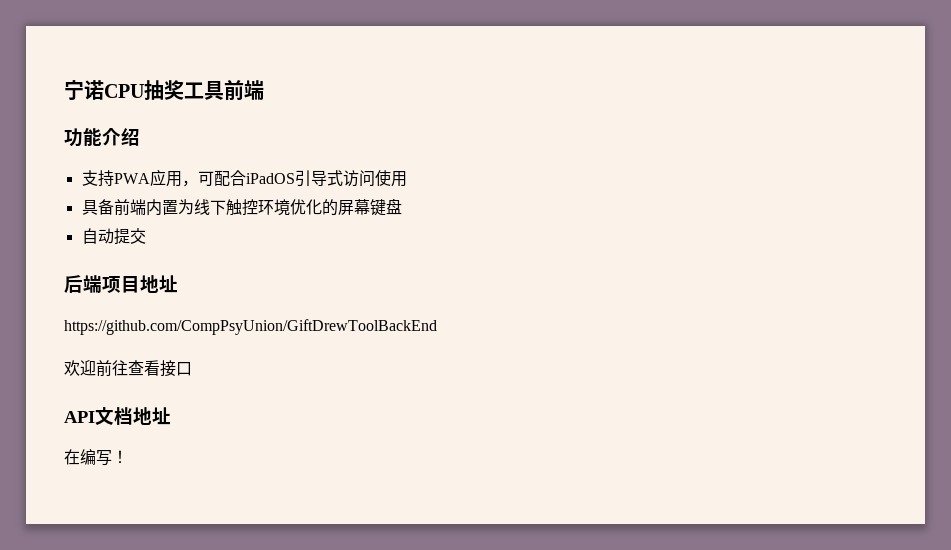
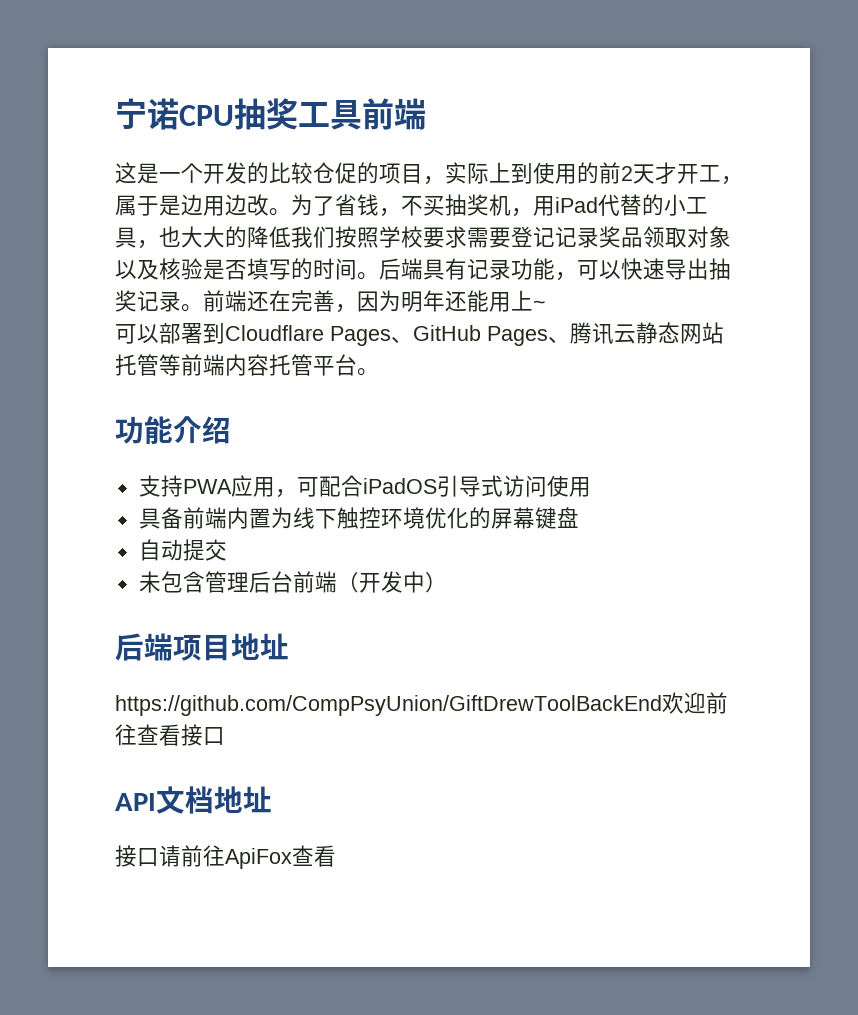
+ 这是一个开发的比较仓促的项目，实际上到使用的前2天才开工，属于是边用边改。为了省钱，不买抽奖机，用iPad代替的小工具，也大大的降低我们按照学校要求需要登记记录奖品领取对象以及核验是否填写的时间。后端具有记录功能，可以快速导出抽奖记录。前端还在完善，因为明年还能用上~
+ 可以部署到Cloudflare Pages、GitHub Pages、腾讯云静态网站托管等前端内容托管平台。
+ 未包含管理后台前端（开发中）
- https://github.com/CompPsyUnion/GiftDrewToolBackEnd
- 欢迎前往查看接口
+ https://github.com/CompPsyUnion/GiftDrewToolBackEnd欢迎前往查看接口
- 在编写！
+ 接口请前往ApiFox查看

